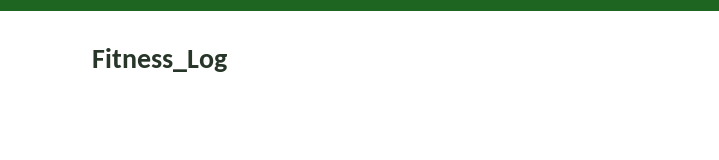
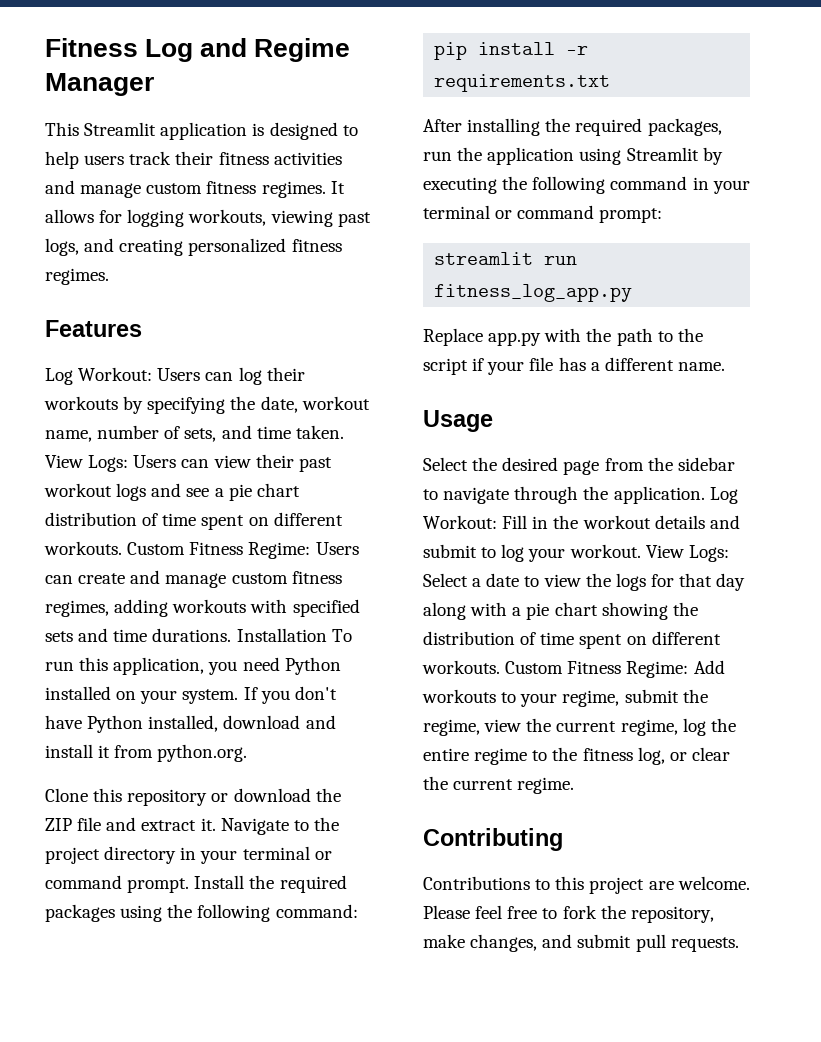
- Fitness_Log
+ Fitness Log and Regime Manager
+ This Streamlit application is designed to help users track their fitness activities and manage custom fitness regimes. It allows for logging workouts, viewing past logs, and creating personalized fitness regimes.
+ Features
+ Log Workout: Users can log their workouts by specifying the date, workout name, number of sets, and time taken. View Logs: Users can view their past workout logs and see a pie chart distribution of time spent on different workouts. Custom Fitness Regime: Users can create and manage custom fitness regimes, adding workouts with specified sets and time durations. Installation To run this application, you need Python installed on your system. If you don't have Python installed, download and install it from python.org.
+ Clone this repository or download the ZIP file and extract it. Navigate to the project directory in your terminal or command prompt. Install the required packages using the following command:
+ pip install -r requirements.txt
+ After installing the required packages, run the application using Streamlit by executing the following command in your terminal or command prompt:
+ streamlit run fitness_log_app.py
+ Replace app.py with the path to the script if your file has a different name.
+ Usage
+ Select the desired page from the sidebar to navigate through the application. Log Workout: Fill in the workout details and submit to log your workout. View Logs: Select a date to view the logs for that day along with a pie chart showing the distribution of time spent on different workouts. Custom Fitness Regime: Add workouts to your regime, submit the regime, view the current regime, log the entire regime to the fitness log, or clear the current regime.
+ Contributing
+ Contributions to this project are welcome. Please feel free to fork the repository, make changes, and submit pull requests.

